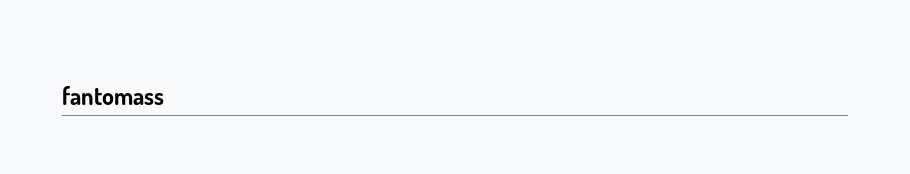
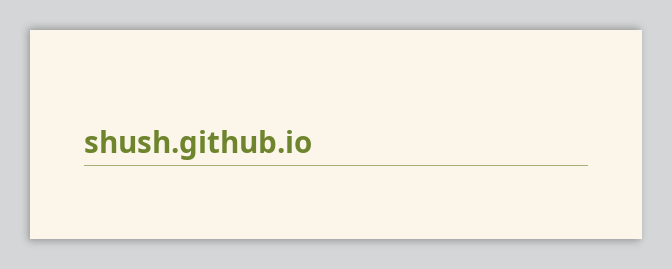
- fantomass
+ shush.github.io

